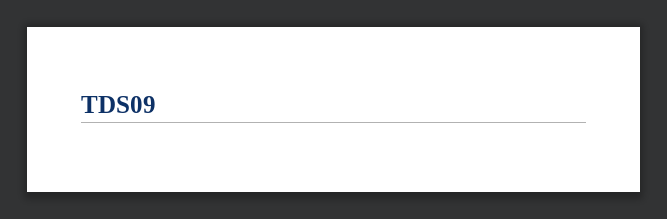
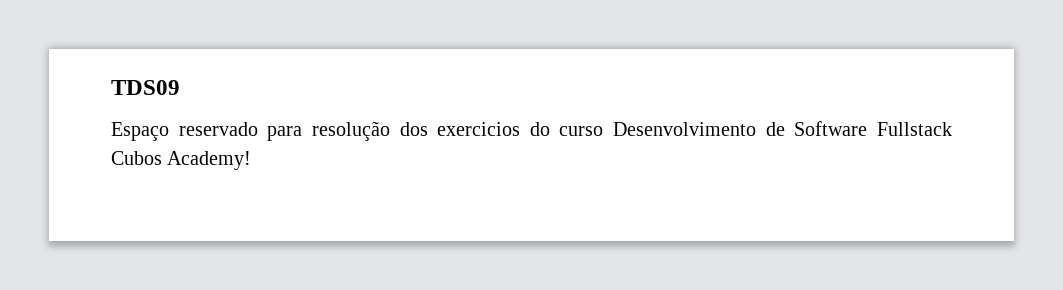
+ Espaço reservado para resolução dos exercicios do curso Desenvolvimento de Software Fullstack Cubos Academy!

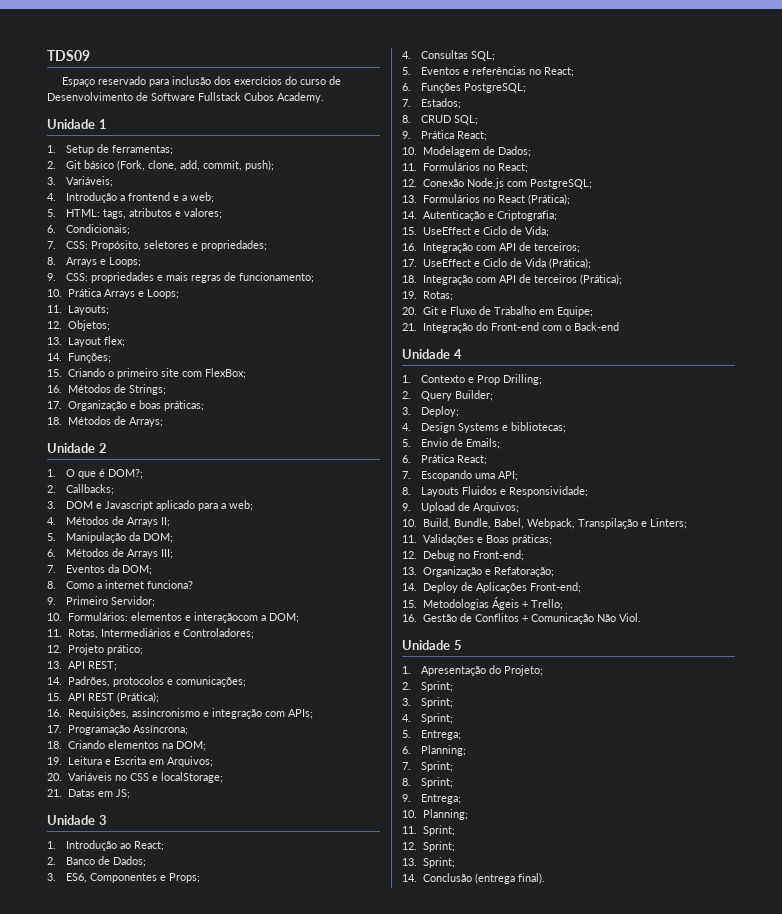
- Espaço reservado para resolução dos exercicios do curso Desenvolvimento de Software Fullstack Cubos Academy!
+ Espaço reservado para inclusão dos exercícios do curso de Desenvolvimento de Software Fullstack Cubos Academy.
+ Unidade 1
+ 1. Setup de ferramentas;
+ 2. Git básico (Fork, clone, add, commit, push);
+ 3. Variáveis;
+ 4. Introdução a frontend e a web;
+ 5. HTML: tags, atributos e valores;
+ 6. Condicionais;
+ 7. CSS: Propósito, seletores e propriedades;
+ 8. Arrays e Loops;
+ 9. CSS: propriedades e mais regras de funcionamento;
+ 10. Prática Arrays e Loops;
+ 11. Layouts;
+ 12. Objetos;
+ 13. Layout flex;
+ 14. Funções;
+ 15. Criando o primeiro site com FlexBox;
+ 16. Métodos de Strings;
+ 17. Organização e boas práticas;
+ 18. Métodos de Arrays;
+ Unidade 2
+ 1. O que é DOM?;
+ 2. Callbacks;
+ 3. DOM e Javascript aplicado para a web;
+ 4. Métodos de Arrays II;
+ 5. Manipulação da DOM;
+ 6. Métodos de Arrays III;
+ 7. Eventos da DOM;
+ 8. Como a internet funciona?
+ 9. Primeiro Servidor;
+ 10. Formulários: elementos e interaçãocom a DOM;
+ 11. Rotas, Intermediários e Controladores;
+ 12. Projeto prático;
+ 13. API REST;
+ 14. Padrões, protocolos e comunicações;
+ 15. API REST (Prática);
+ 16. Requisições, assincronismo e integração com APIs;
+ 17. Programação Assíncrona;
+ 18. Criando elementos na DOM;
+ 19. Leitura e Escrita em Arquivos;
+ 20. Variáveis no CSS e localStorage;
+ 21. Datas em JS;
+ Unidade 3
+ 1. Introdução ao React;
+ 2. Banco de Dados;
+ 3. ES6, Componentes e Props;
+ 4. Consultas SQL;
+ 5. Eventos e referências no React;
+ 6. Funções PostgreSQL;
+ 7. Estados;
+ 8. CRUD SQL;
+ 9. Prática React;
+ 10. Modelagem de Dados;
+ 11. Formulários no React;
+ 12. Conexão Node.js com PostgreSQL;
+ 13. Formulários no React (Prática);
+ 14. Autenticação e Criptografia;
+ 15. UseEffect e Ciclo de Vida;
+ 16. Integração com API de terceiros;
+ 17. UseEffect e Ciclo de Vida (Prática);
+ 18. Integração com API de terceiros (Prática);
+ 19. Rotas;
+ 20. Git e Fluxo de Trabalho em Equipe;
+ 21. Integração do Front-end com o Back-end
+ Unidade 4
+ 1. Contexto e Prop Drilling;
+ 2. Query Builder;
+ 3. Deploy;
+ 4. Design Systems e bibliotecas;
+ 5. Envio de Emails;
+ 6. Prática React;
+ 7. Escopando uma API;
+ 8. Layouts Fluidos e Responsividade;
+ 9. Upload de Arquivos;
+ 10. Build, Bundle, Babel, Webpack, Transpilação e Linters;
+ 11. Validações e Boas práticas;
+ 12. Debug no Front-end;
+ 13. Organização e Refatoração;
+ 14. Deploy de Aplicações Front-end;
+ 15. Metodologias Ágeis + Trello;
+ 16. Gestão de Conflitos + Comunicação Não Viol.
+ Unidade 5
+ 1. Apresentação do Projeto;
+ 2. Sprint;
+ 3. Sprint;
+ 4. Sprint;
+ 5. Entrega;
+ 6. Planning;
+ 7. Sprint;
+ 8. Sprint;
+ 9. Entrega;
+ 10. Planning;
+ 11. Sprint;
+ 12. Sprint;
+ 13. Sprint;
+ 14. Conclusão (entrega final).

